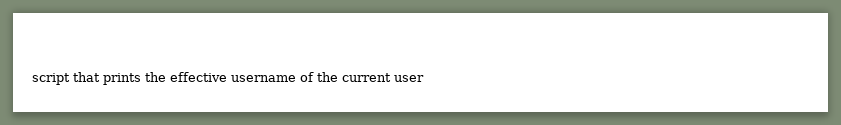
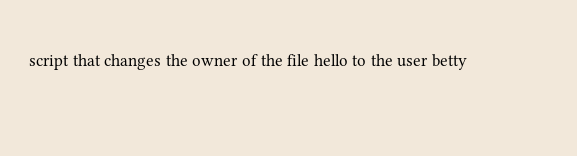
- script that prints the effective username of the current user
+ script that changes the owner of the file hello to the user betty

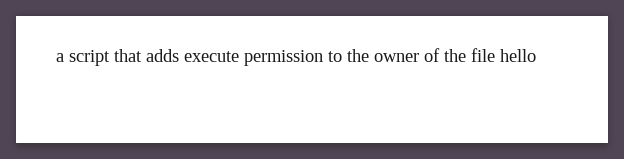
- script that changes the owner of the file hello to the user betty
+ a script that adds execute permission to the owner of the file hello

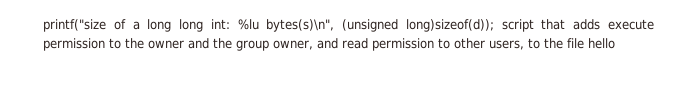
- a script that adds execute permission to the owner of the file hello
+ printf("size of a long long int: %lu bytes(s)\n", (unsigned long)sizeof(d)); script that adds execute permission to the owner and the group owner, and read permission to other users, to the file hello

